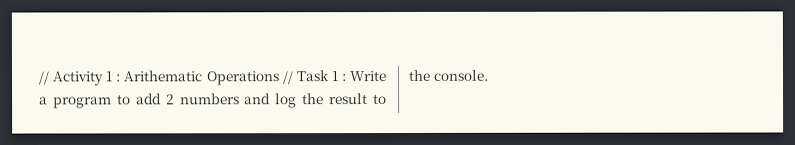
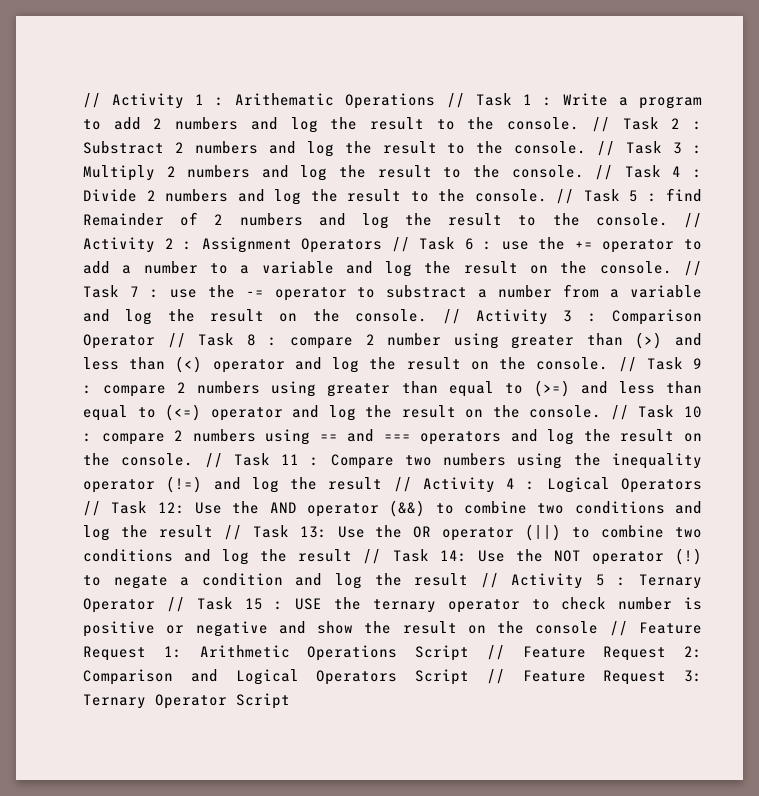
+ // Task 2 : Substract 2 numbers and log the result to the console. // Task 3 : Multiply 2 numbers and log the result to the console. // Task 4 : Divide 2 numbers and log the result to the console. // Task 5 : find Remainder of 2 numbers and log the result to the console. // Activity 2 : Assignment Operators // Task 6 : use the += operator to add a number to a variable and log the result on the console. // Task 7 : use the -= operator to substract a number from a variable and log the result on the console. // Activity 3 : Comparison Operator // Task 8 : compare 2 number using greater than (>) and less than (<) operator and log the result on the console. // Task 9 : compare 2 numbers using greater than equal to (>=) and less than equal to (<=) operator and log the result on the console. // Task 10 : compare 2 numbers using == and === operators and log the result on the console. // Task 11 : Compare two numbers using the inequality operator (!=) and log the result // Activity 4 : Logical Operators // Task 12: Use the AND operator (&&) to combine two conditions and log the result // Task 13: Use the OR operator (||) to combine two conditions and log the result // Task 14: Use the NOT operator (!) to negate a condition and log the result // Activity 5 : Ternary Operator // Task 15 : USE the ternary operator to check number is positive or negative and show the result on the console // Feature Request 1: Arithmetic Operations Script // Feature Request 2: Comparison and Logical Operators Script // Feature Request 3: Ternary Operator Script

